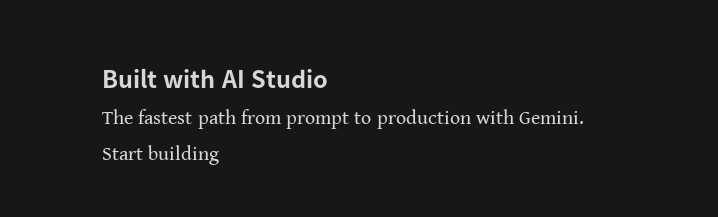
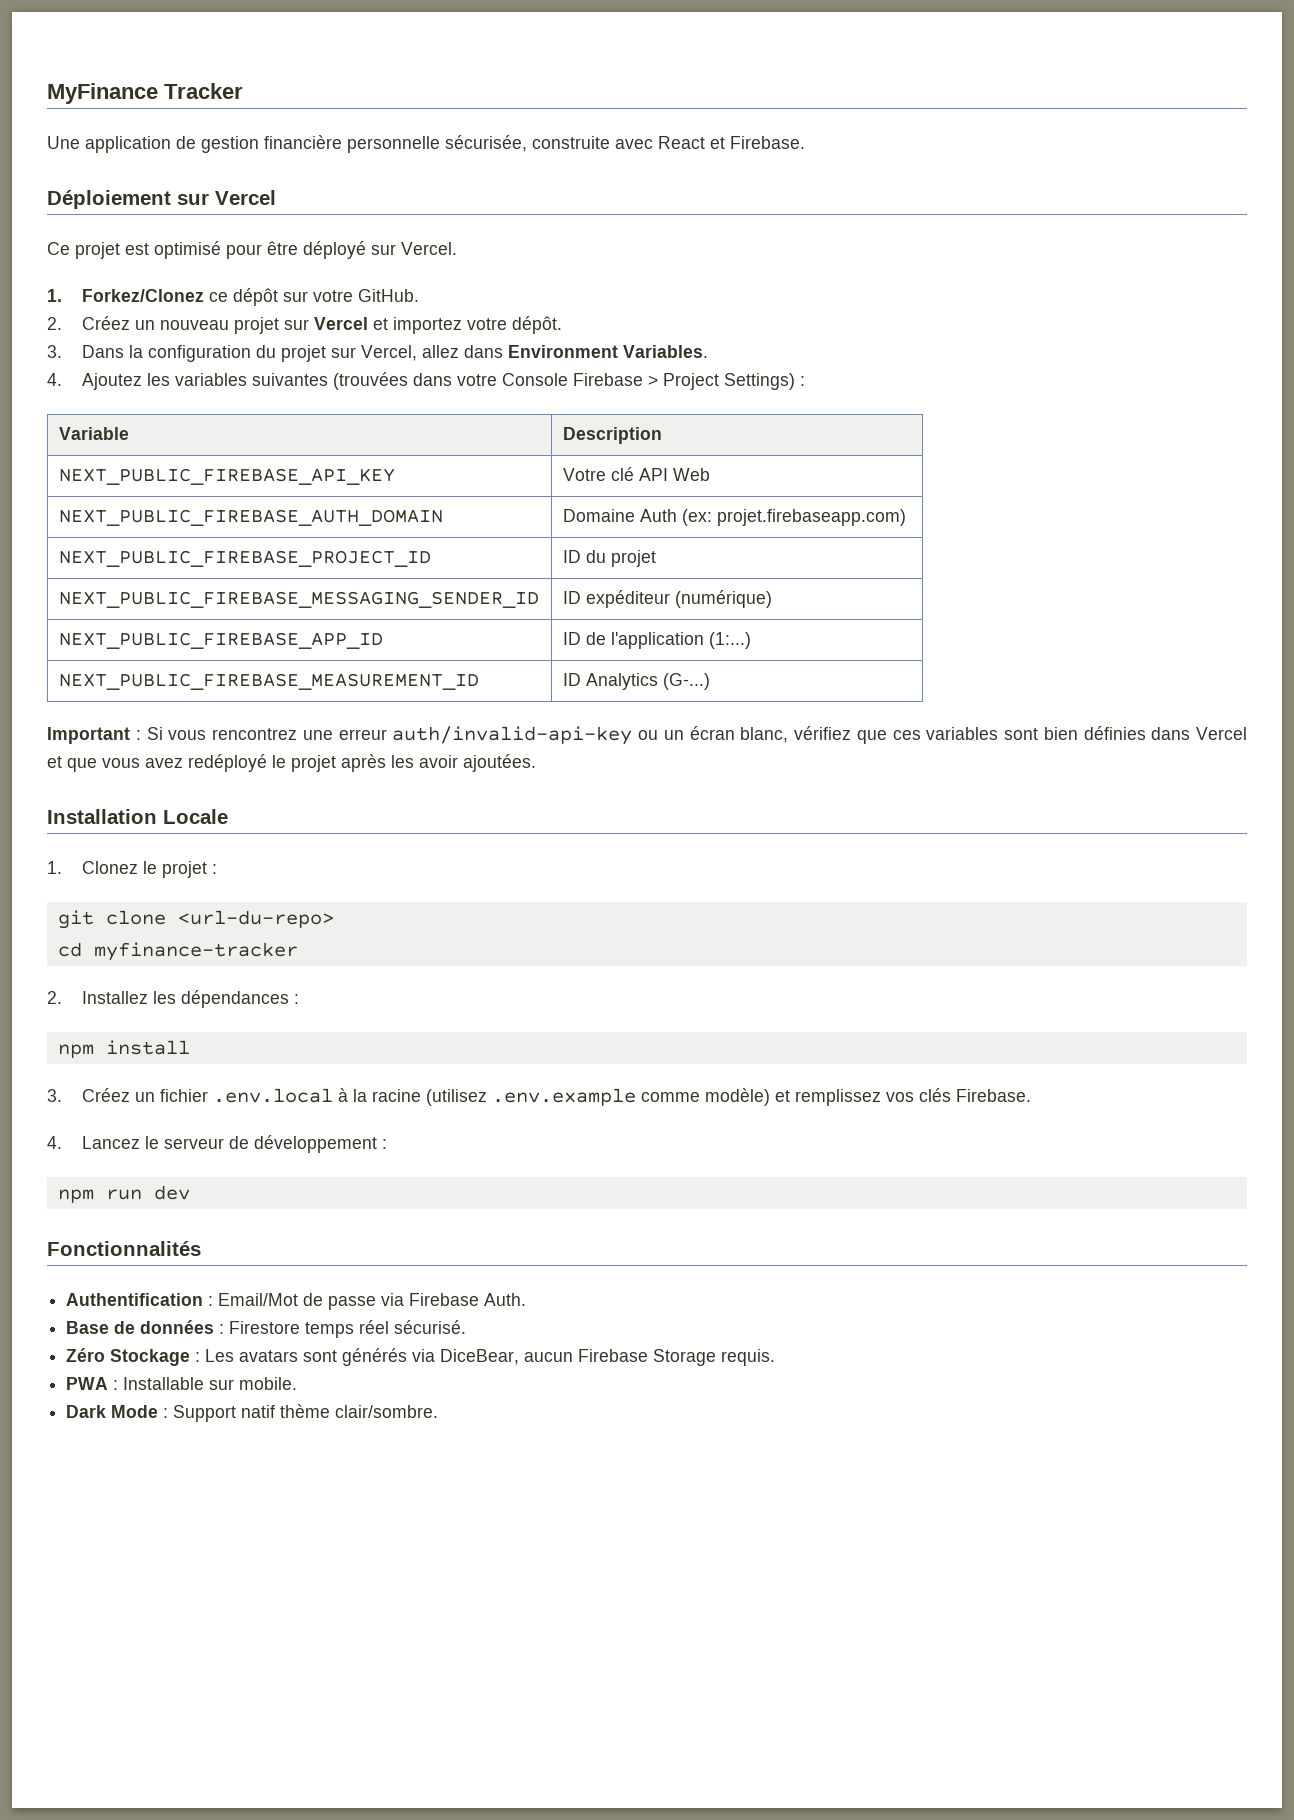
- Built with AI Studio
- The fastest path from prompt to production with Gemini.
- Start building
+ MyFinance Tracker
+ Une application de gestion financière personnelle sécurisée, construite avec React et Firebase.
+ Déploiement sur Vercel
+ Ce projet est optimisé pour être déployé sur Vercel.
+ 1. Forkez/Clonez ce dépôt sur votre GitHub.
+ 2. Créez un nouveau projet sur Vercel et importez votre dépôt.
+ 3. Dans la configuration du projet sur Vercel, allez dans Environment Variables.
+ 4. Ajoutez les variables suivantes (trouvées dans votre Console Firebase > Project Settings) :
+ Variable | Description
+ NEXT_PUBLIC_FIREBASE_API_KEY | Votre clé API Web
+ NEXT_PUBLIC_FIREBASE_AUTH_DOMAIN | Domaine Auth (ex: projet.firebaseapp.com)
+ NEXT_PUBLIC_FIREBASE_PROJECT_ID | ID du projet
+ NEXT_PUBLIC_FIREBASE_MESSAGING_SENDER_ID | ID expéditeur (numérique)
+ NEXT_PUBLIC_FIREBASE_APP_ID | ID de l'application (1:...)
+ NEXT_PUBLIC_FIREBASE_MEASUREMENT_ID | ID Analytics (G-...)
+ Important : Si vous rencontrez une erreur auth/invalid-api-key ou un écran blanc, vérifiez que ces variables sont bien définies dans Vercel et que vous avez redéployé le projet après les avoir ajoutées.
+ Installation Locale
+ 1. Clonez le projet :
+ git clone <url-du-repo>
+ cd myfinance-tracker
+ 2. Installez les dépendances :
+ npm install
+ 3. Créez un fichier .env.local à la racine (utilisez .env.example comme modèle) et remplissez vos clés Firebase.
+ 4. Lancez le serveur de développement :
+ npm run dev
+ Fonctionnalités
+ Authentification : Email/Mot de passe via Firebase Auth.
+ Base de données : Firestore temps réel sécurisé.
+ Zéro Stockage : Les avatars sont générés via DiceBear, aucun Firebase Storage requis.
+ PWA : Installable sur mobile.
+ Dark Mode : Support natif thème clair/sombre.

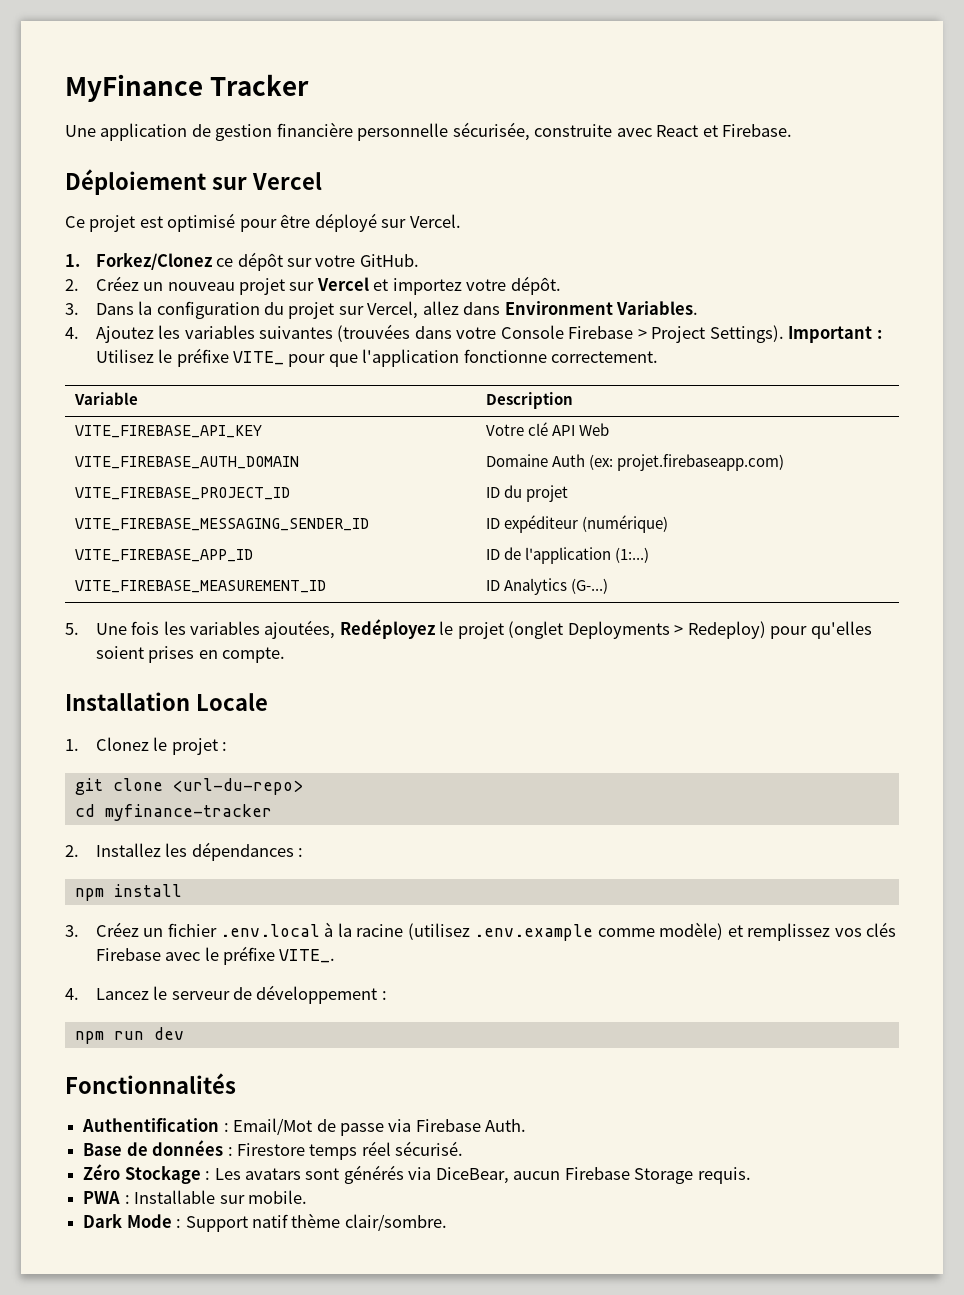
- 4. Ajoutez les variables suivantes (trouvées dans votre Console Firebase > Project Settings) :
+ 4. Ajoutez les variables suivantes (trouvées dans votre Console Firebase > Project Settings). Important : Utilisez le préfixe VITE_ pour que l'application fonctionne correctement.
- NEXT_PUBLIC_FIREBASE_API_KEY | Votre clé API Web
+ VITE_FIREBASE_API_KEY | Votre clé API Web
- NEXT_PUBLIC_FIREBASE_AUTH_DOMAIN | Domaine Auth (ex: projet.firebaseapp.com)
+ VITE_FIREBASE_AUTH_DOMAIN | Domaine Auth (ex: projet.firebaseapp.com)
- NEXT_PUBLIC_FIREBASE_PROJECT_ID | ID du projet
+ VITE_FIREBASE_PROJECT_ID | ID du projet
- NEXT_PUBLIC_FIREBASE_MESSAGING_SENDER_ID | ID expéditeur (numérique)
+ VITE_FIREBASE_MESSAGING_SENDER_ID | ID expéditeur (numérique)
- NEXT_PUBLIC_FIREBASE_APP_ID | ID de l'application (1:...)
+ VITE_FIREBASE_APP_ID | ID de l'application (1:...)
- NEXT_PUBLIC_FIREBASE_MEASUREMENT_ID | ID Analytics (G-...)
+ VITE_FIREBASE_MEASUREMENT_ID | ID Analytics (G-...)
- Important : Si vous rencontrez une erreur auth/invalid-api-key ou un écran blanc, vérifiez que ces variables sont bien définies dans Vercel et que vous avez redéployé le projet après les avoir ajoutées.
+ 5. Une fois les variables ajoutées, Redéployez le projet (onglet Deployments > Redeploy) pour qu'elles soient prises en compte.
- 3. Créez un fichier .env.local à la racine (utilisez .env.example comme modèle) et remplissez vos clés Firebase.
+ 3. Créez un fichier .env.local à la racine (utilisez .env.example comme modèle) et remplissez vos clés Firebase avec le préfixe VITE_.

